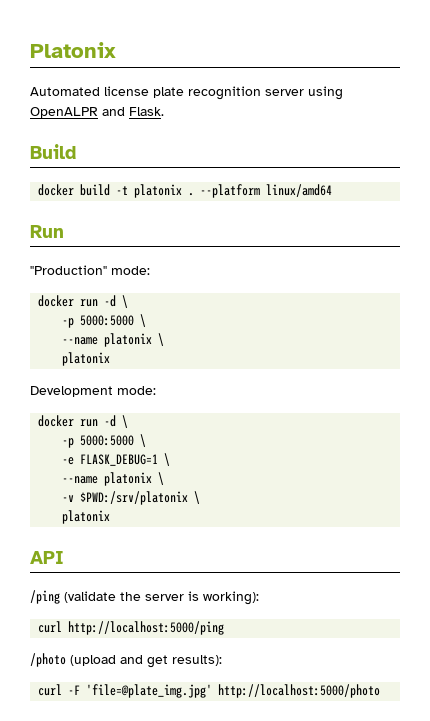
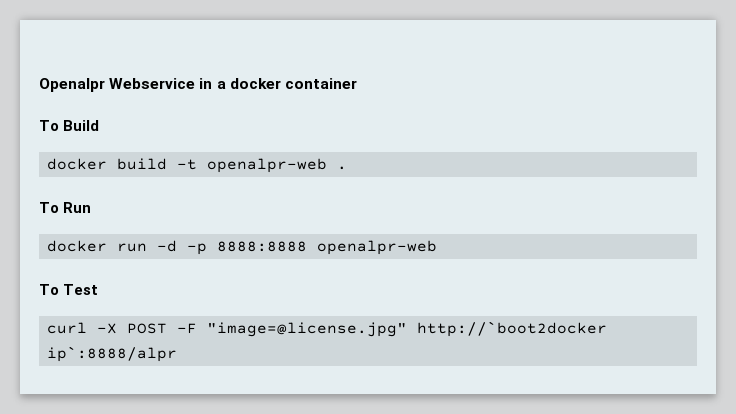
- Platonix
- Automated license plate recognition server using OpenALPR and Flask.
- Build
+ Openalpr Webservice in a docker container
+ To Build
- docker build -t platonix . --platform linux/amd64
- Run
+ docker build -t openalpr-web .
+ To Run
- "Production" mode:
- docker run -d \
- -p 5000:5000 \
- --name platonix \
- platonix
- Development mode:
- docker run -d \
- -p 5000:5000 \
- -e FLASK_DEBUG=1 \
- --name platonix \
- -v $PWD:/srv/platonix \
- platonix
- API
- /ping (validate the server is working):
- curl http://localhost:5000/ping
- /photo (upload and get results):
- curl -F 'file=@plate_img.jpg' http://localhost:5000/photo
+ docker run -d -p 8888:8888 openalpr-web
+ To Test
+ curl -X POST -F "image=@license.jpg" http://`boot2docker ip`:8888/alpr

